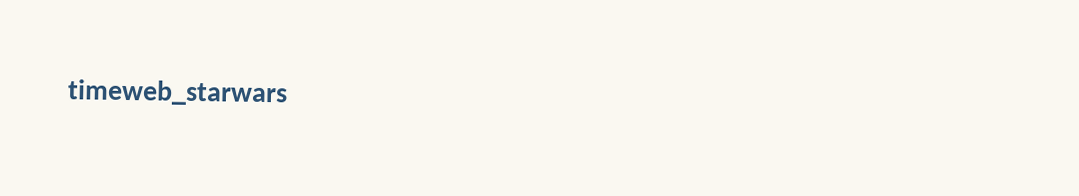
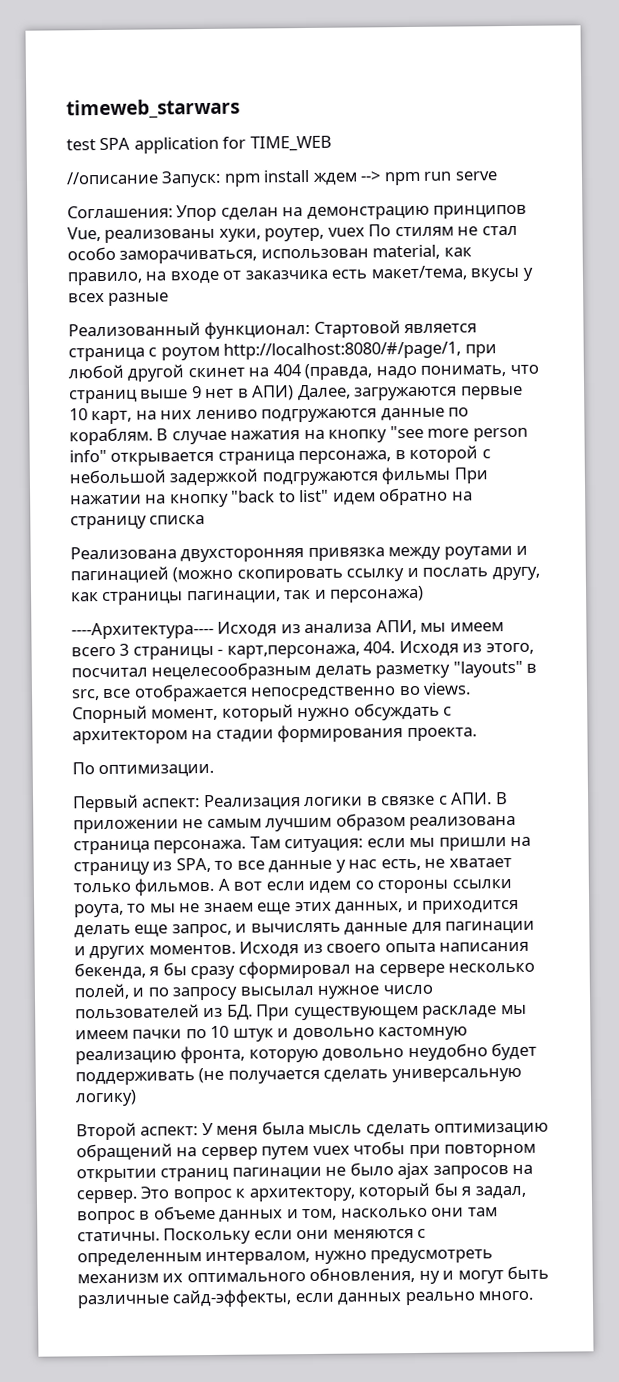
+ test SPA application for TIME_WEB
+ //описание Запуск: npm install ждем --> npm run serve
+ Соглашения: Упор сделан на демонстрацию принципов Vue, реализованы хуки, роутер, vuex По стилям не стал особо заморачиваться, использован material, как правило, на входе от заказчика есть макет/тема, вкусы у всех разные
+ Реализованный функционал: Стартовой является страница с роутом http://localhost:8080/#/page/1, при любой другой скинет на 404 (правда, надо понимать, что страниц выше 9 нет в АПИ) Далее, загружаются первые 10 карт, на них лениво подгружаются данные по кораблям. В случае нажатия на кнопку "see more person info" открывается страница персонажа, в которой с небольшой задержкой подгружаются фильмы При нажатии на кнопку "back to list" идем обратно на страницу списка
+ Реализована двухсторонняя привязка между роутами и пагинацией (можно скопировать ссылку и послать другу, как страницы пагинации, так и персонажа)
+ ----Архитектура---- Исходя из анализа АПИ, мы имеем всего 3 страницы - карт,персонажа, 404. Исходя из этого, посчитал нецелесообразным делать разметку "layouts" в src, все отображается непосредственно во views. Спорный момент, который нужно обсуждать с архитектором на стадии формирования проекта.
+ По оптимизации.
+ Первый аспект: Реализация логики в связке с АПИ. В приложении не самым лучшим образом реализована страница персонажа. Там ситуация: если мы пришли на страницу из SPA, то все данные у нас есть, не хватает только фильмов. А вот если идем со стороны ссылки роута, то мы не знаем еще этих данных, и приходится делать еще запрос, и вычислять данные для пагинации и других моментов. Исходя из своего опыта написания бекенда, я бы сразу сформировал на сервере несколько полей, и по запросу высылал нужное число пользователей из БД. При существующем раскладе мы имеем пачки по 10 штук и довольно кастомную реализацию фронта, которую довольно неудобно будет поддерживать (не получается сделать универсальную логику)
+ Второй аспект: У меня была мысль сделать оптимизацию обращений на сервер путем vuex чтобы при повторном открытии страниц пагинации не было ajax запросов на сервер. Это вопрос к архитектору, который бы я задал, вопрос в объеме данных и том, насколько они там статичны. Поскольку если они меняются с определенным интервалом, нужно предусмотреть механизм их оптимального обновления, ну и могут быть различные сайд-эффекты, если данных реально много.

